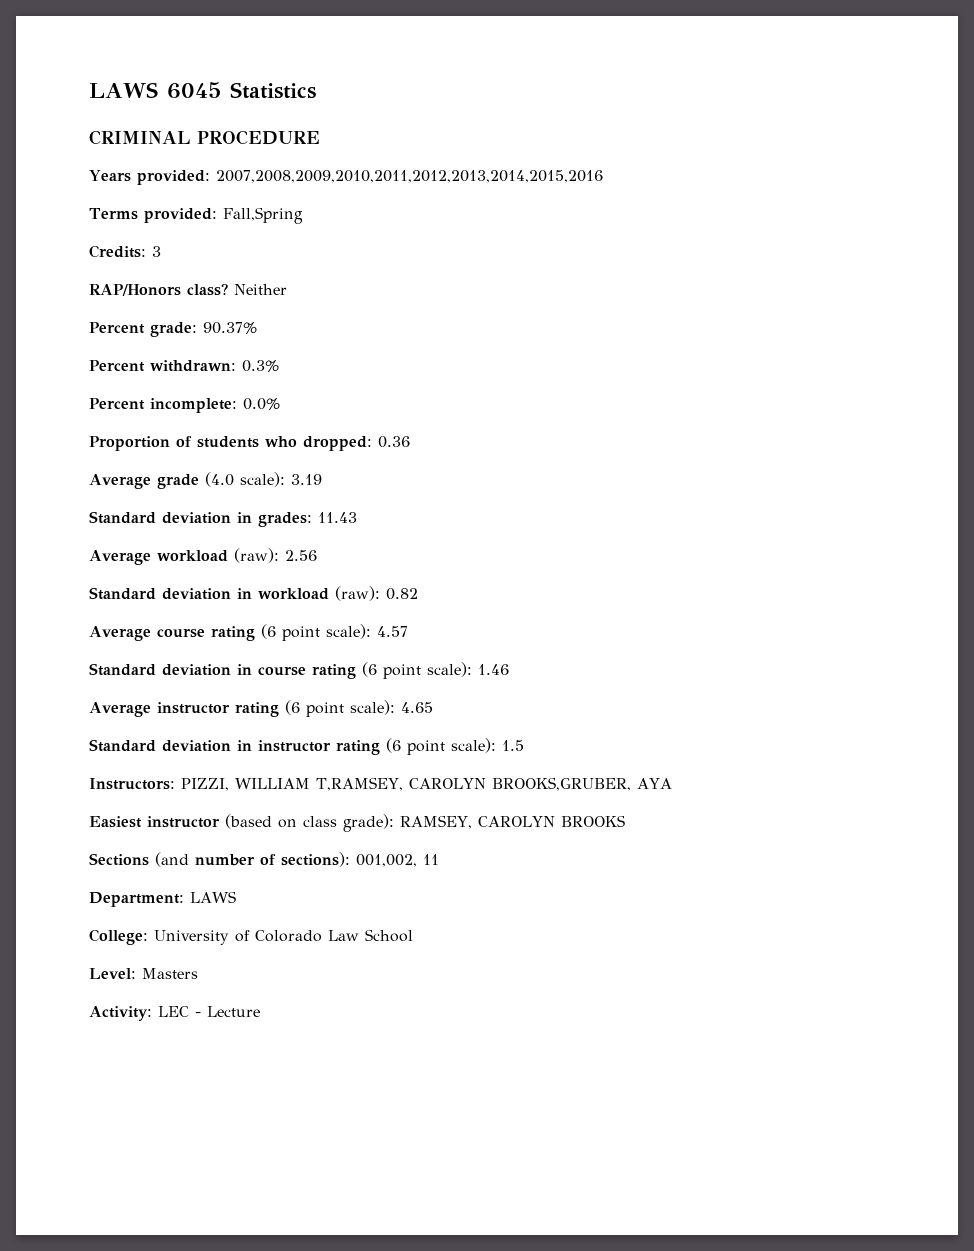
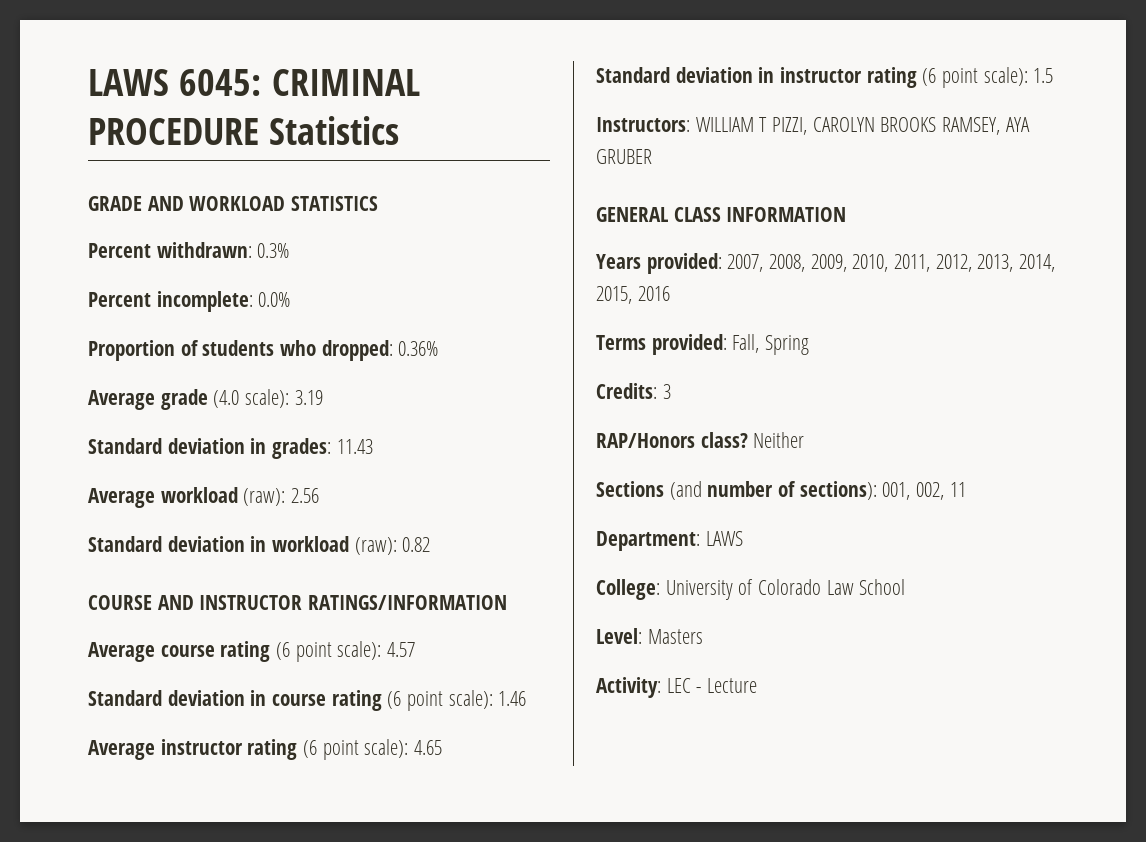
- LAWS 6045 Statistics
- CRIMINAL PROCEDURE
- Years provided: 2007,2008,2009,2010,2011,2012,2013,2014,2015,2016
- Terms provided: Fall,Spring
- Credits: 3
- RAP/Honors class? Neither
- Percent grade: 90.37%
+ LAWS 6045: CRIMINAL PROCEDURE Statistics
+ GRADE AND WORKLOAD STATISTICS
- Proportion of students who dropped: 0.36
+ Proportion of students who dropped: 0.36%
+ COURSE AND INSTRUCTOR RATINGS/INFORMATION
- Instructors: PIZZI, WILLIAM T,RAMSEY, CAROLYN BROOKS,GRUBER, AYA
- Easiest instructor (based on class grade): RAMSEY, CAROLYN BROOKS
+ Instructors: WILLIAM T PIZZI, CAROLYN BROOKS RAMSEY, AYA GRUBER
+ GENERAL CLASS INFORMATION
+ Years provided: 2007, 2008, 2009, 2010, 2011, 2012, 2013, 2014, 2015, 2016
+ Terms provided: Fall, Spring
+ Credits: 3
+ RAP/Honors class? Neither
- Sections (and number of sections): 001,002, 11
+ Sections (and number of sections): 001, 002, 11

